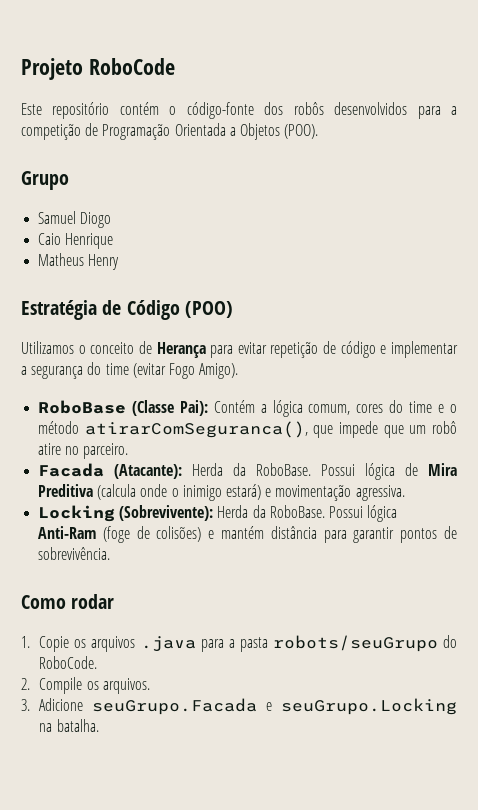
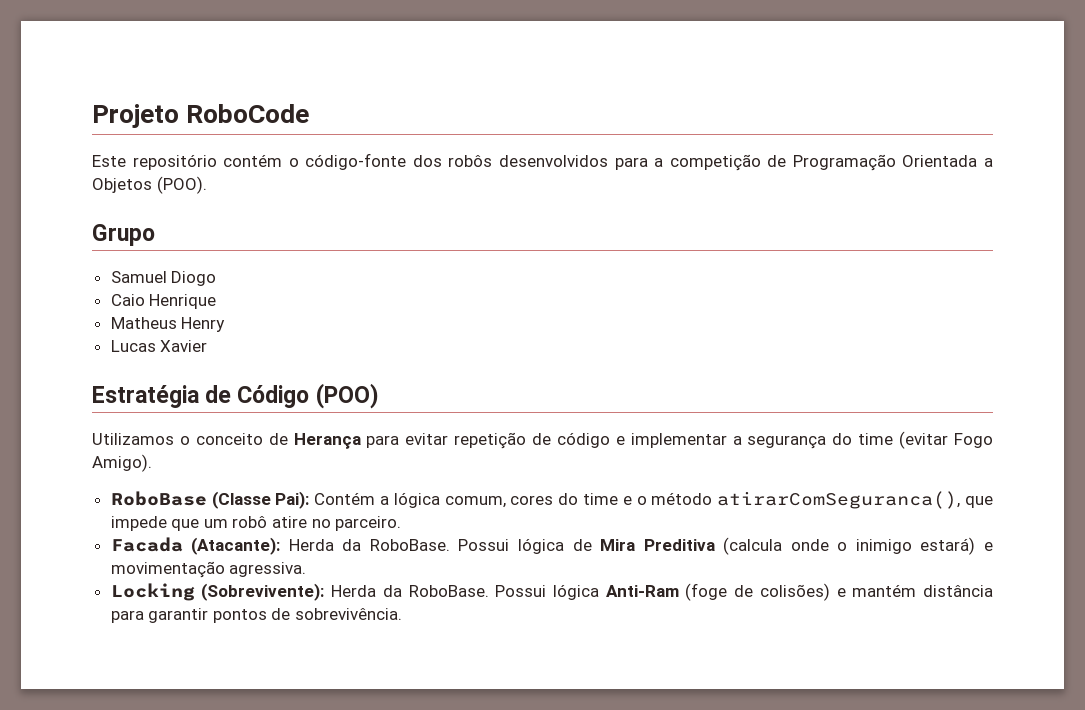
+ Lucas Xavier
- Como rodar
- 1. Copie os arquivos .java para a pasta robots/seuGrupo do RoboCode.
- 2. Compile os arquivos.
- 3. Adicione seuGrupo.Facada e seuGrupo.Locking na batalha.

